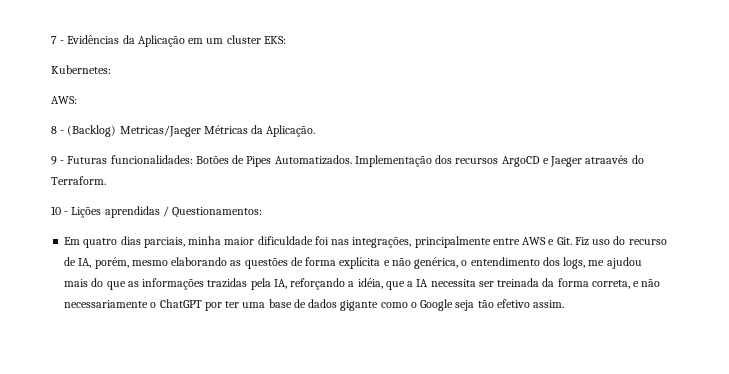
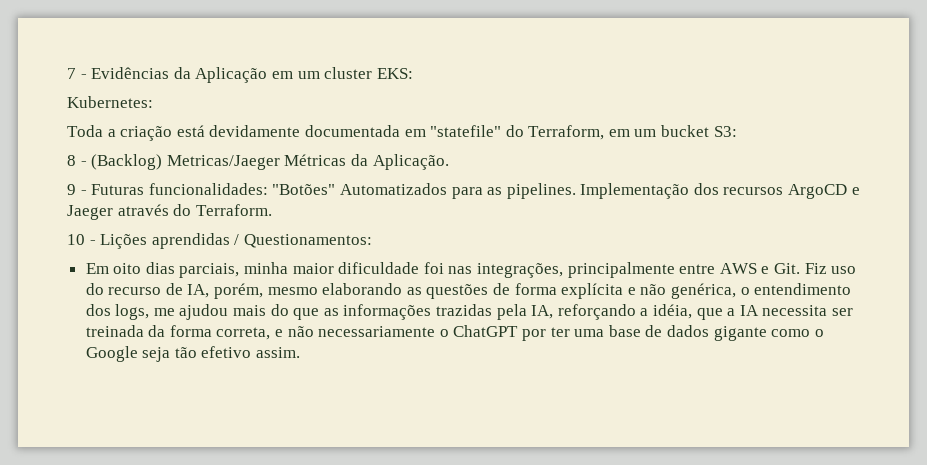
- AWS:
+ Toda a criação está devidamente documentada em "statefile" do Terraform, em um bucket S3:
- 9 - Futuras funcionalidades: Botões de Pipes Automatizados.
+ 9 - Futuras funcionalidades: "Botões" Automatizados para as pipelines.
- Implementação dos recursos ArgoCD e Jaeger atraavés do Terraform.
+ Implementação dos recursos ArgoCD e Jaeger através do Terraform.
- Em quatro dias parciais, minha maior dificuldade foi nas integrações, principalmente entre AWS e Git. Fiz uso do recurso de IA, porém, mesmo elaborando as questões de forma explícita e não genérica, o entendimento dos logs, me ajudou mais do que as informações trazidas pela IA, reforçando a idéia, que a IA necessita ser treinada da forma correta, e não necessariamente o ChatGPT por ter uma base de dados gigante como o Google seja tão efetivo assim.
+ Em oito dias parciais, minha maior dificuldade foi nas integrações, principalmente entre AWS e Git. Fiz uso do recurso de IA, porém, mesmo elaborando as questões de forma explícita e não genérica, o entendimento dos logs, me ajudou mais do que as informações trazidas pela IA, reforçando a idéia, que a IA necessita ser treinada da forma correta, e não necessariamente o ChatGPT por ter uma base de dados gigante como o Google seja tão efetivo assim.

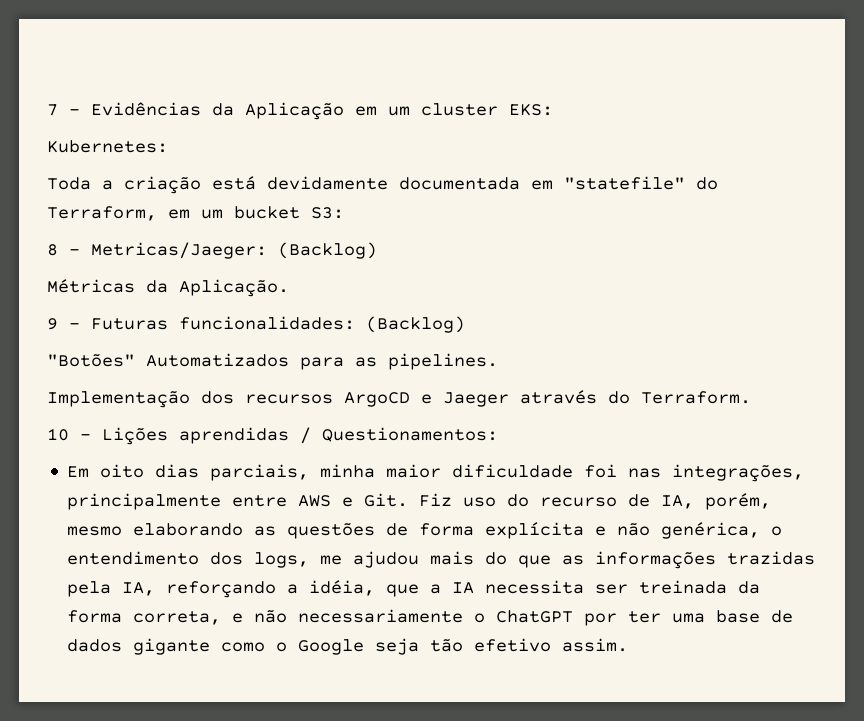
- 8 - (Backlog) Metricas/Jaeger Métricas da Aplicação.
+ 8 - Metricas/Jaeger: (Backlog)
+ Métricas da Aplicação.
- 9 - Futuras funcionalidades: "Botões" Automatizados para as pipelines. Implementação dos recursos ArgoCD e Jaeger através do Terraform.
+ 9 - Futuras funcionalidades: (Backlog)
+ "Botões" Automatizados para as pipelines.
+ Implementação dos recursos ArgoCD e Jaeger através do Terraform.

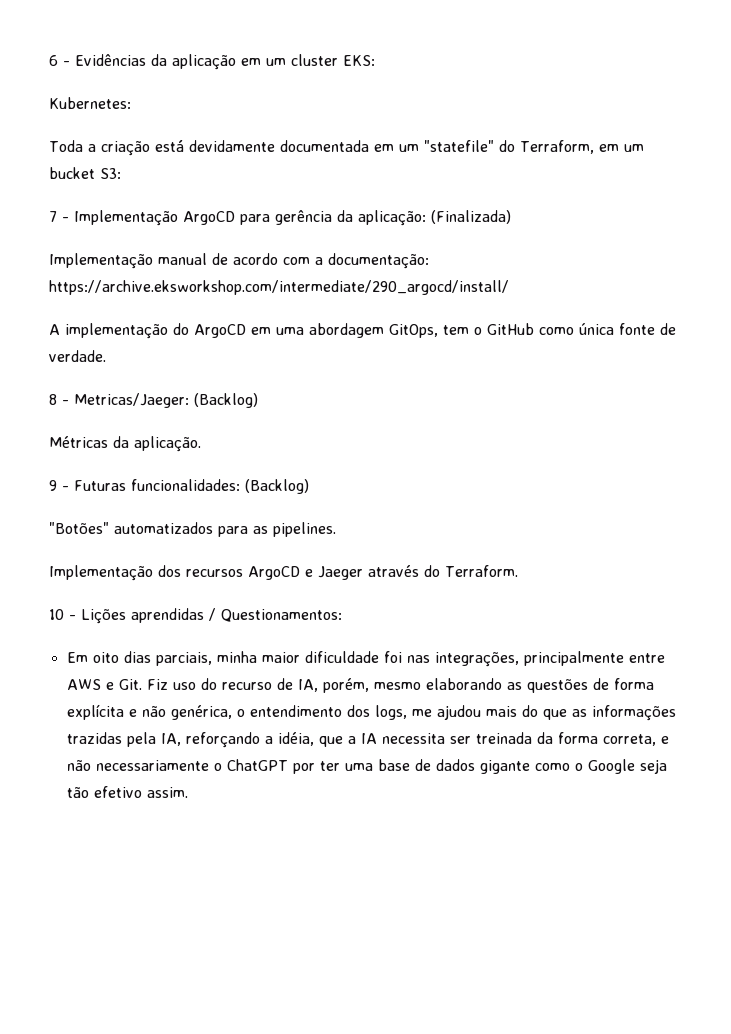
- 7 - Evidências da Aplicação em um cluster EKS:
+ 6 - Evidências da aplicação em um cluster EKS:
- Toda a criação está devidamente documentada em "statefile" do Terraform, em um bucket S3:
+ Toda a criação está devidamente documentada em um "statefile" do Terraform, em um bucket S3:
+ 7 - Implementação ArgoCD para gerência da aplicação: (Finalizada)
+ Implementação manual de acordo com a documentação: https://archive.eksworkshop.com/intermediate/290_argocd/install/
+ A implementação do ArgoCD em uma abordagem GitOps, tem o GitHub como única fonte de verdade.
- Métricas da Aplicação.
+ Métricas da aplicação.
- "Botões" Automatizados para as pipelines.
+ "Botões" automatizados para as pipelines.

